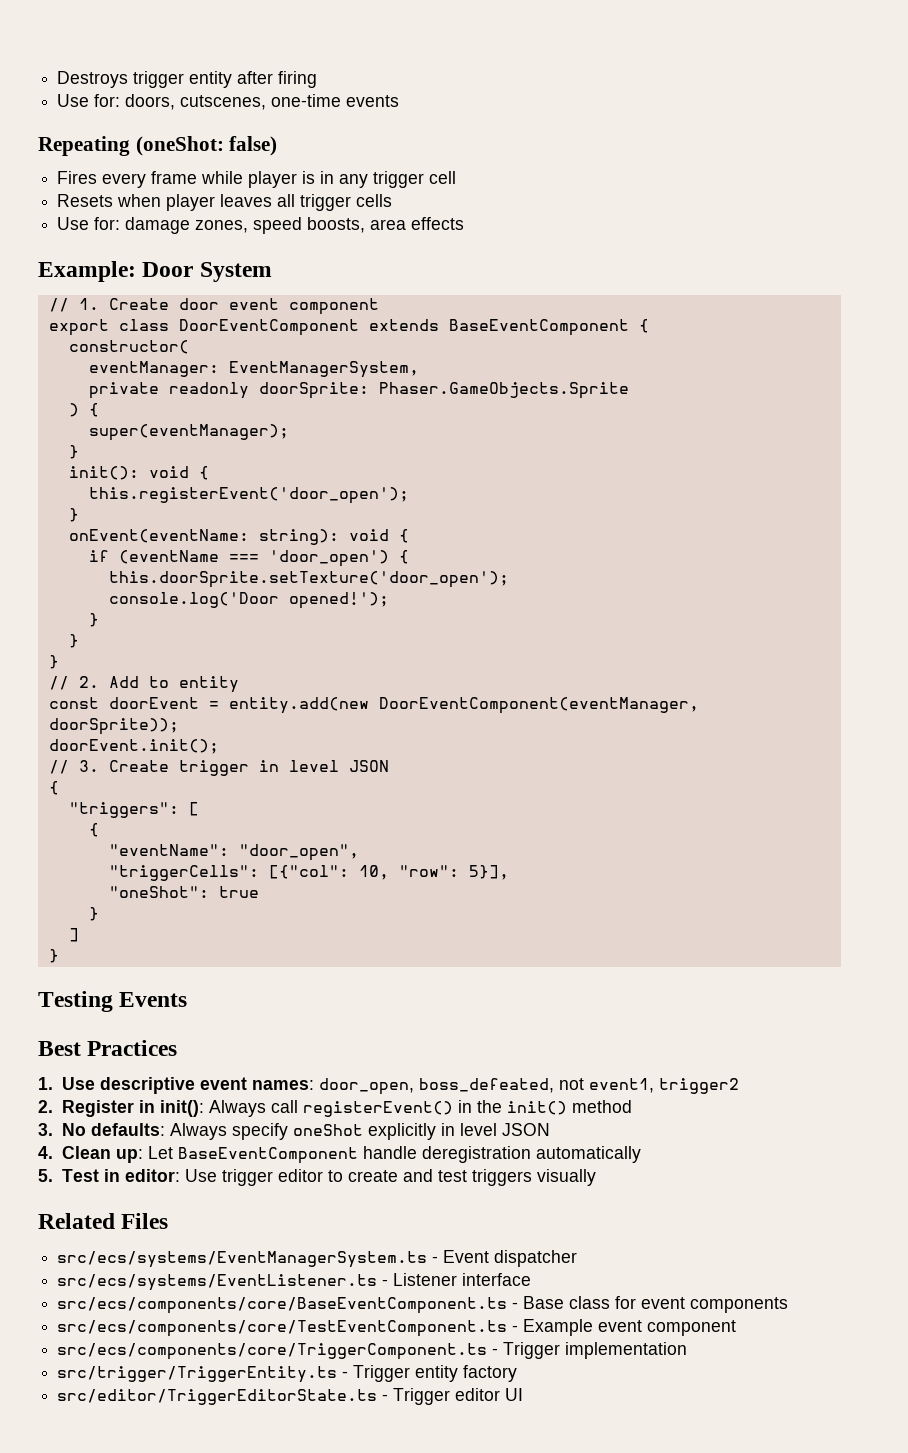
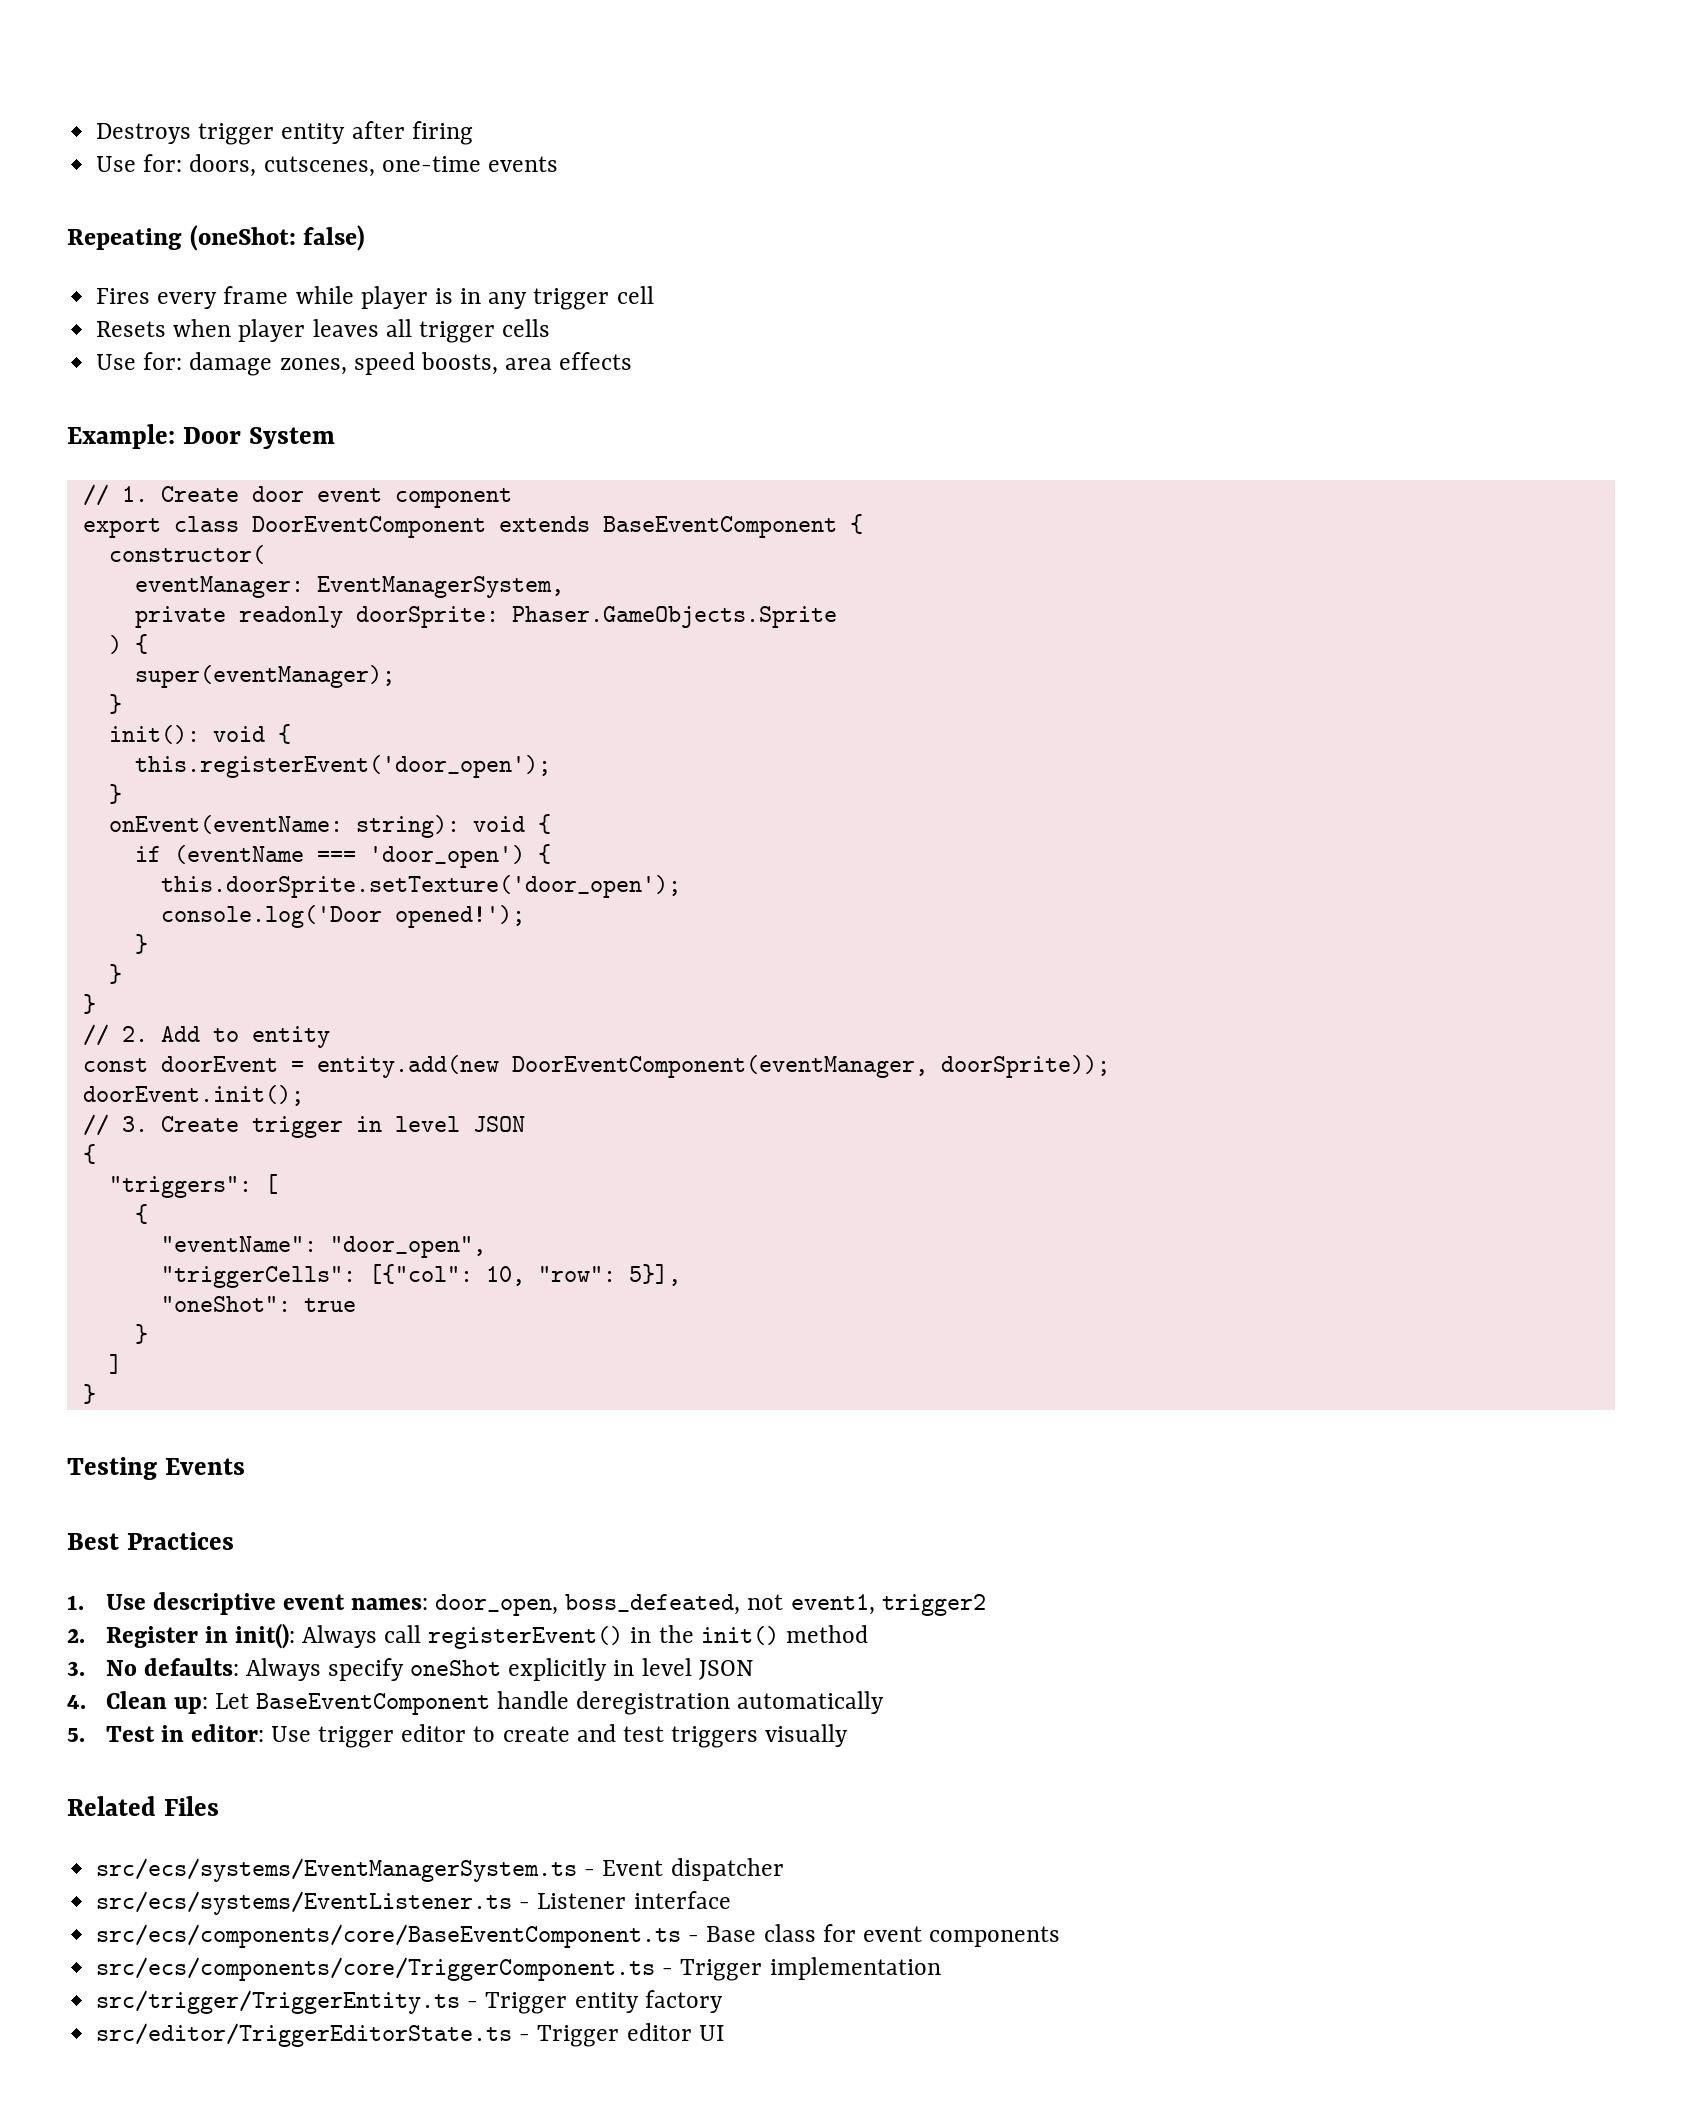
- src/ecs/components/core/TestEventComponent.ts - Example event component

